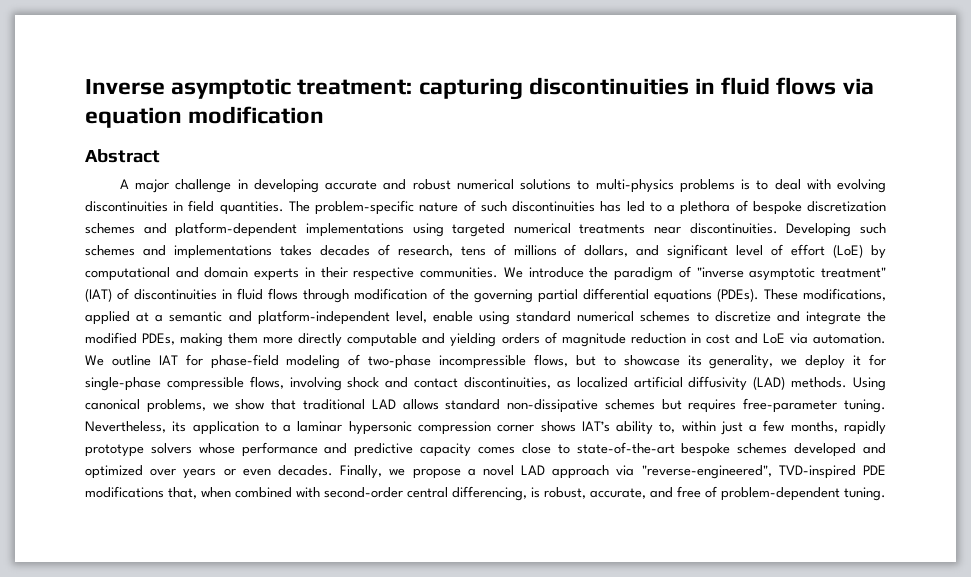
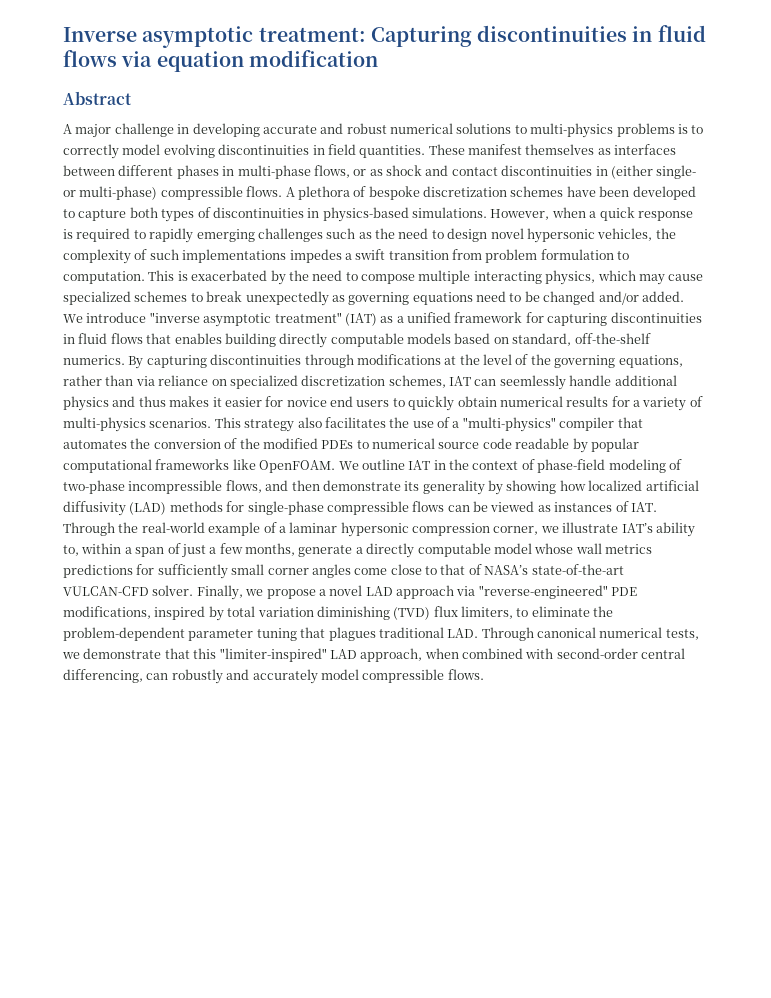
- Inverse asymptotic treatment: capturing discontinuities in fluid flows via equation modification
+ Inverse asymptotic treatment: Capturing discontinuities in fluid flows via equation modification
- A major challenge in developing accurate and robust numerical solutions to multi-physics problems is to deal with evolving discontinuities in field quantities.
+ A major challenge in developing accurate and robust numerical solutions to multi-physics problems is to correctly model evolving discontinuities in field quantities.
- The problem-specific nature of such discontinuities has led to a plethora of bespoke discretization schemes and platform-dependent implementations using targeted numerical treatments near discontinuities. Developing such schemes and implementations takes decades of research, tens of millions of dollars, and significant level of effort (LoE) by computational and domain experts in their respective communities. We introduce the paradigm of "inverse asymptotic treatment" (IAT) of discontinuities in fluid flows through modification of the governing partial differential equations (PDEs). These modifications, applied at a semantic and platform-independent level, enable using standard numerical schemes to discretize and integrate the modified PDEs, making them more directly computable and yielding orders of magnitude reduction in cost and LoE via automation. We outline IAT for phase-field modeling of two-phase incompressible flows, but to showcase its generality, we deploy it for single-phase compressible flows, involving shock and contact discontinuities, as localized artificial diffusivity (LAD) methods. Using canonical problems, we show that traditional LAD allows standard non-dissipative schemes but requires free-parameter tuning. Nevertheless, its application to a laminar hypersonic compression corner shows IAT’s ability to, within just a few months, rapidly prototype solvers whose performance and predictive capacity comes close to state-of-the-art bespoke schemes developed and optimized over years or even decades.
+ These manifest themselves as interfaces between different phases in multi-phase flows, or as shock and contact discontinuities in (either single- or multi-phase) compressible flows. A plethora of bespoke discretization schemes have been developed to capture both types of discontinuities in physics-based simulations. However, when a quick response is required to rapidly emerging challenges such as the need to design novel hypersonic vehicles, the complexity of such implementations impedes a swift transition from problem formulation to computation. This is exacerbated by the need to compose multiple interacting physics, which may cause specialized schemes to break unexpectedly as governing equations need to be changed and/or added. We introduce "inverse asymptotic treatment" (IAT) as a unified framework for capturing discontinuities in fluid flows that enables building directly computable models based on standard, off-the-shelf numerics. By capturing discontinuities through modifications at the level of the governing equations, rather than via reliance on specialized discretization schemes, IAT can seemlessly handle additional physics and thus makes it easier for novice end users to quickly obtain numerical results for a variety of multi-physics scenarios. This strategy also facilitates the use of a "multi-physics" compiler that automates the conversion of the modified PDEs to numerical source code readable by popular computational frameworks like OpenFOAM. We outline IAT in the context of phase-field modeling of two-phase incompressible flows, and then demonstrate its generality by showing how localized artificial diffusivity (LAD) methods for single-phase compressible flows can be viewed as instances of IAT. Through the real-world example of a laminar hypersonic compression corner, we illustrate IAT’s ability to, within a span of just a few months, generate a directly computable model whose wall metrics predictions for sufficiently small corner angles come close to that of NASA’s state-of-the-art VULCAN-CFD solver.
- Finally, we propose a novel LAD approach via "reverse-engineered", TVD-inspired PDE modifications that, when combined with second-order central differencing, is robust, accurate, and free of problem-dependent tuning.
+ Finally, we propose a novel LAD approach via "reverse-engineered" PDE modifications, inspired by total variation diminishing (TVD) flux limiters, to eliminate the problem-dependent parameter tuning that plagues traditional LAD. Through canonical numerical tests, we demonstrate that this "limiter-inspired" LAD approach, when combined with second-order central differencing, can robustly and accurately model compressible flows.

